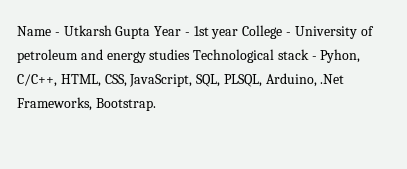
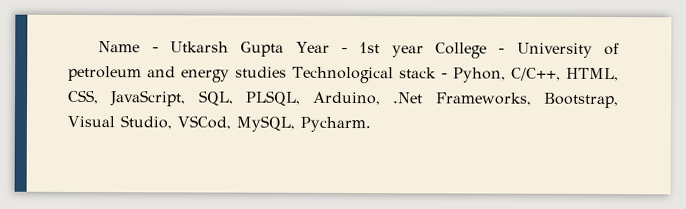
- Name - Utkarsh Gupta Year - 1st year College - University of petroleum and energy studies Technological stack - Pyhon, C/C++, HTML, CSS, JavaScript, SQL, PLSQL, Arduino, .Net Frameworks, Bootstrap.
+ Name - Utkarsh Gupta Year - 1st year College - University of petroleum and energy studies Technological stack - Pyhon, C/C++, HTML, CSS, JavaScript, SQL, PLSQL, Arduino, .Net Frameworks, Bootstrap, Visual Studio, VSCod, MySQL, Pycharm.

